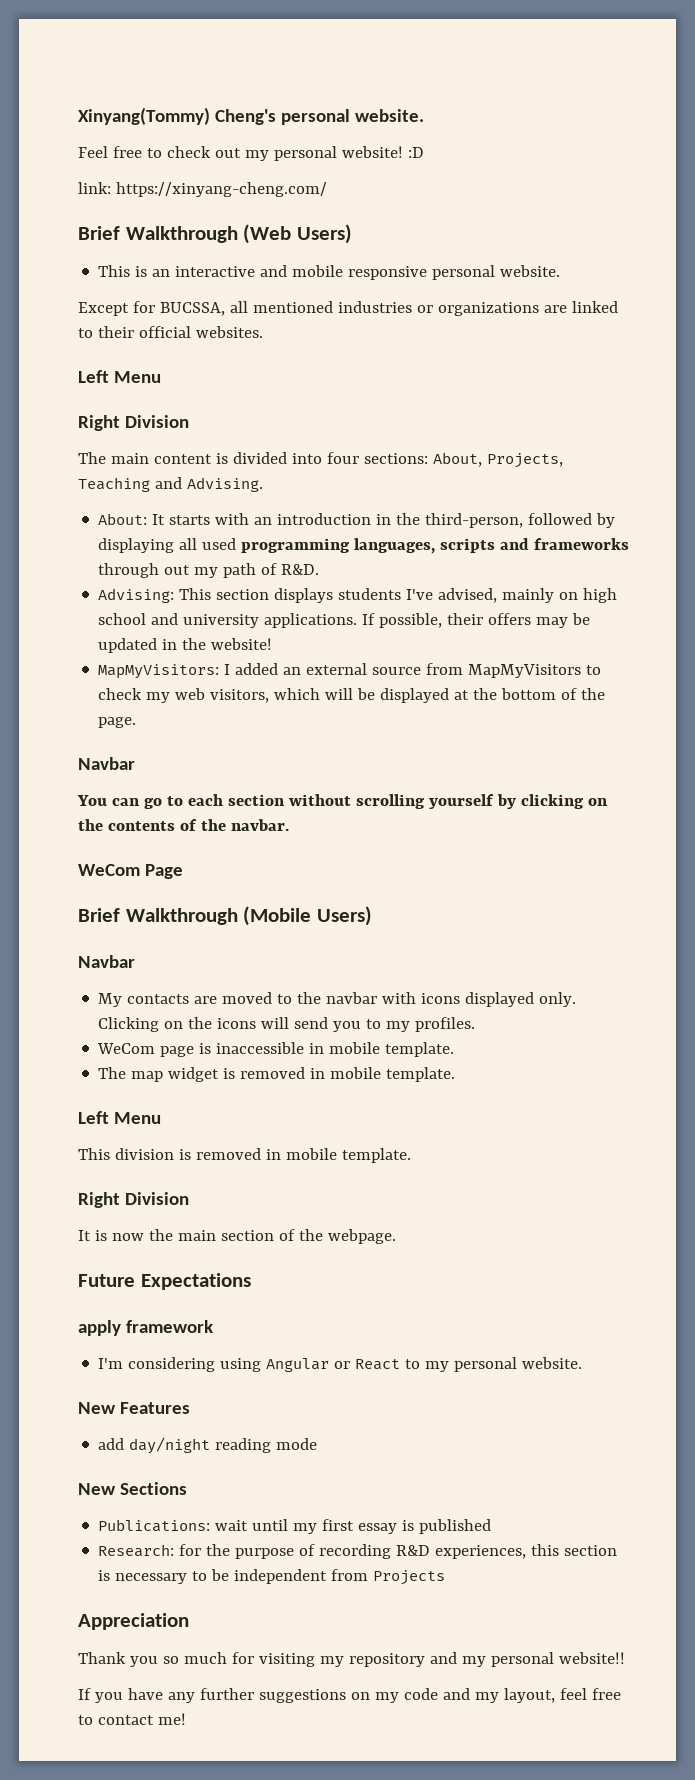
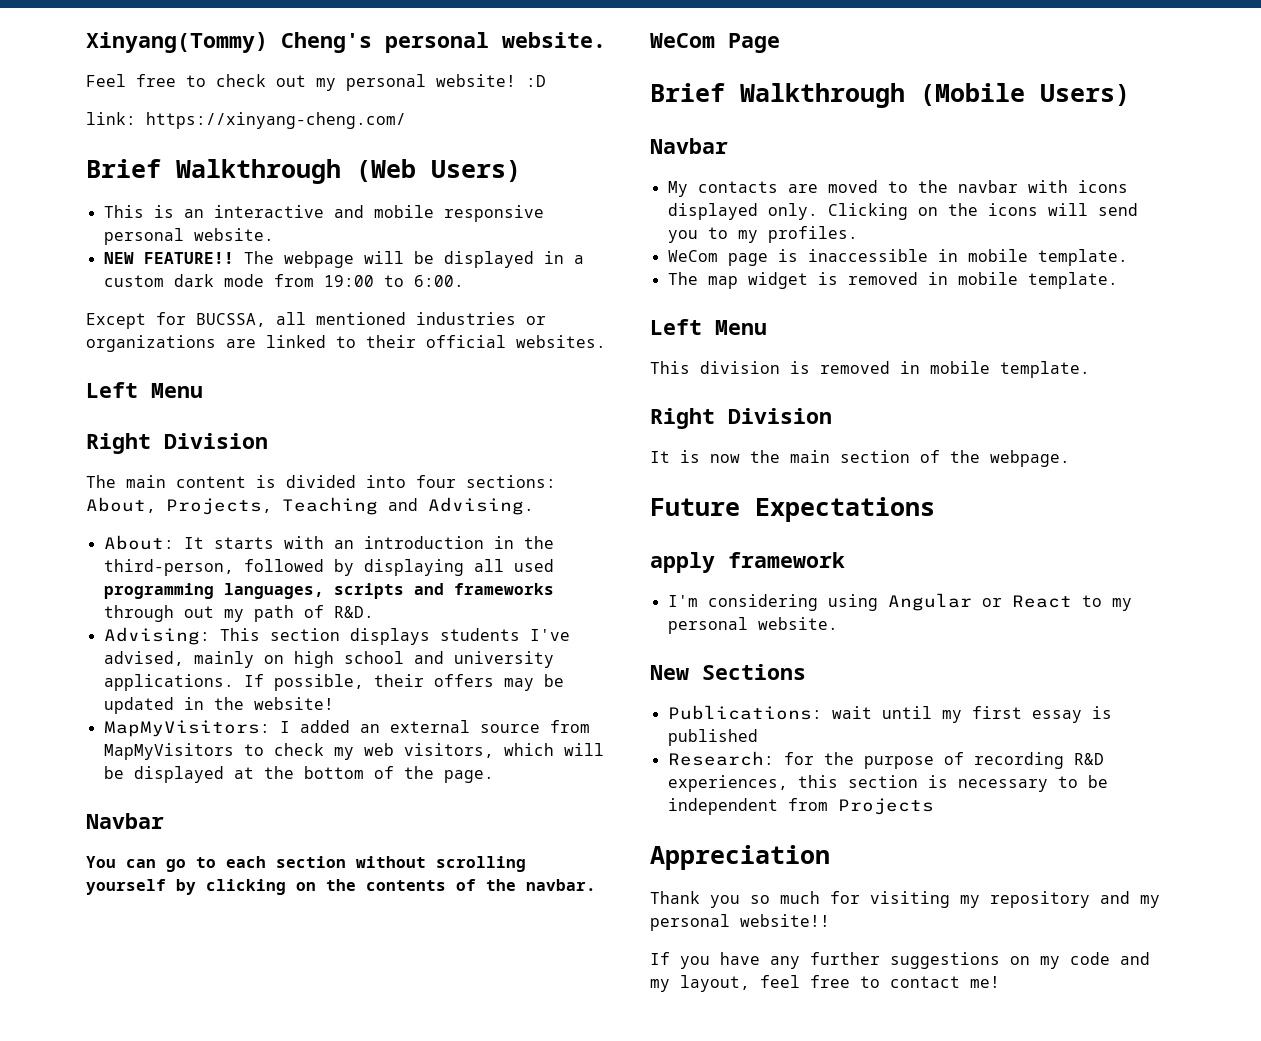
+ NEW FEATURE!! The webpage will be displayed in a custom dark mode from 19:00 to 6:00.
- New Features
- add day/night reading mode

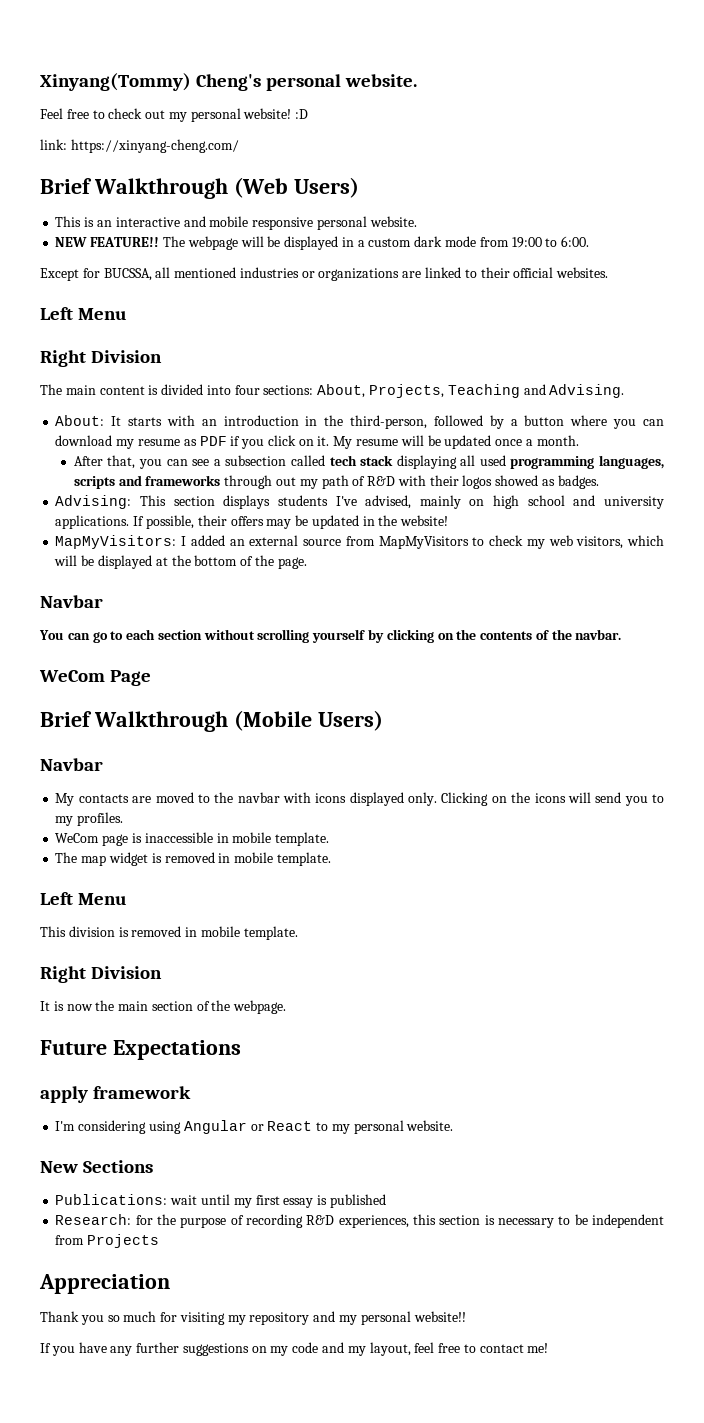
- About: It starts with an introduction in the third-person, followed by displaying all used programming languages, scripts and frameworks through out my path of R&D.
+ About: It starts with an introduction in the third-person, followed by a button where you can download my resume as PDF if you click on it. My resume will be updated once a month.
+ After that, you can see a subsection called tech stack displaying all used programming languages, scripts and frameworks through out my path of R&D with their logos showed as badges.

